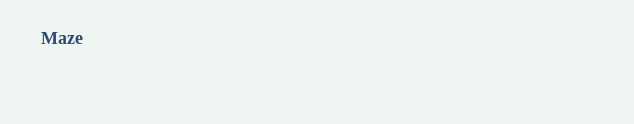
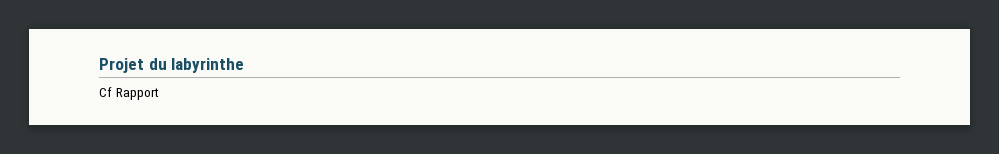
- Maze
+ Projet du labyrinthe
+ Cf Rapport

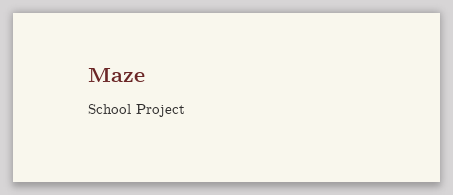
- Projet du labyrinthe
- Cf Rapport
+ Maze
+ School Project

